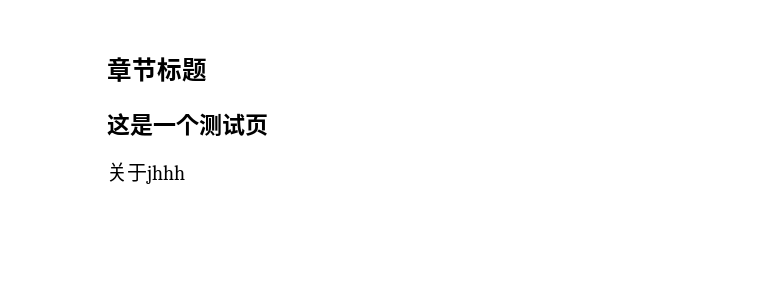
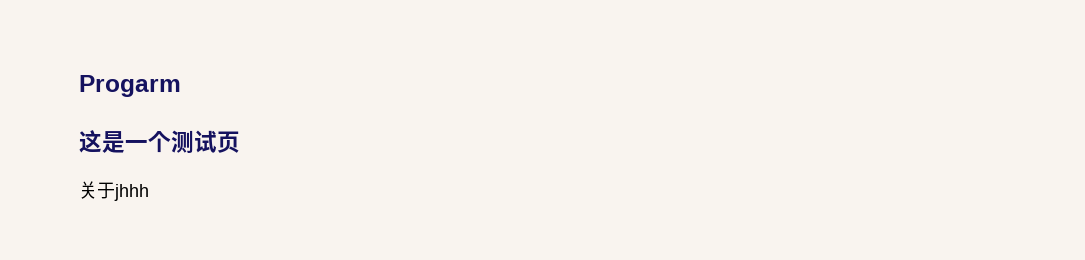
- 章节标题
+ Progarm

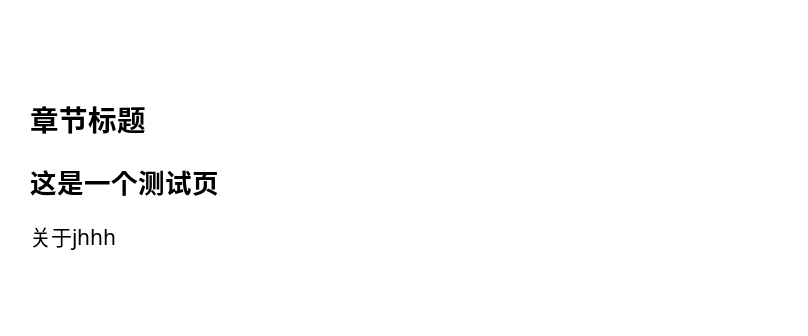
- Progarm
+ 章节标题

